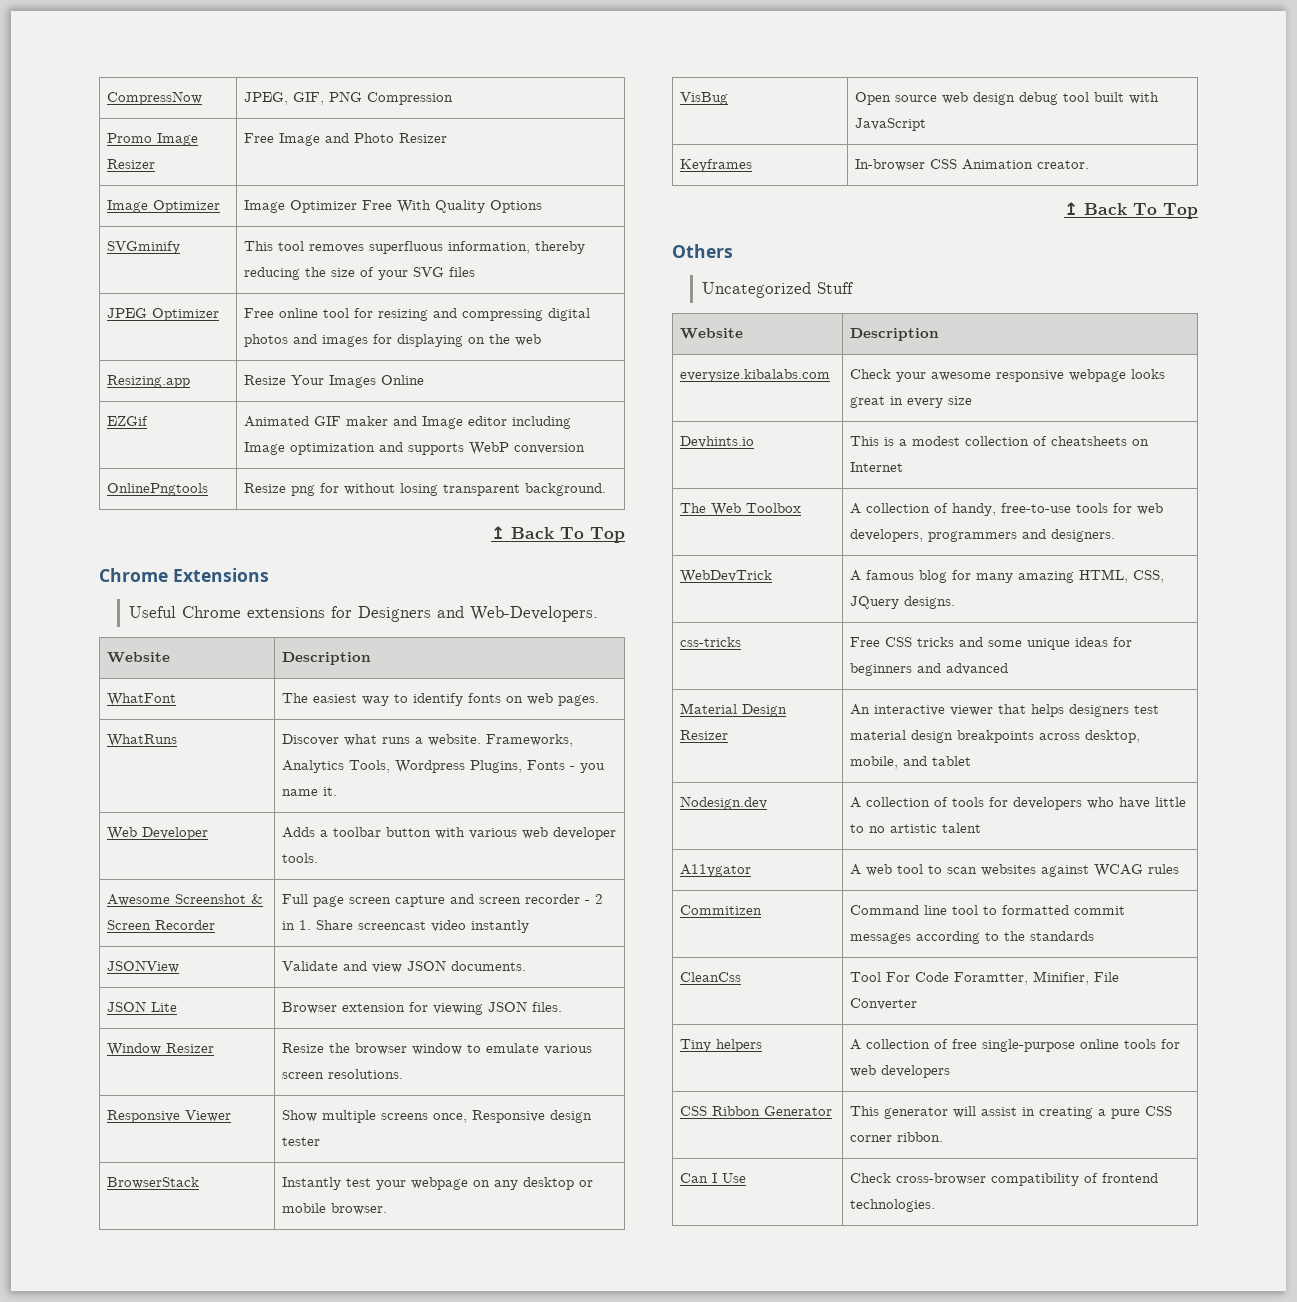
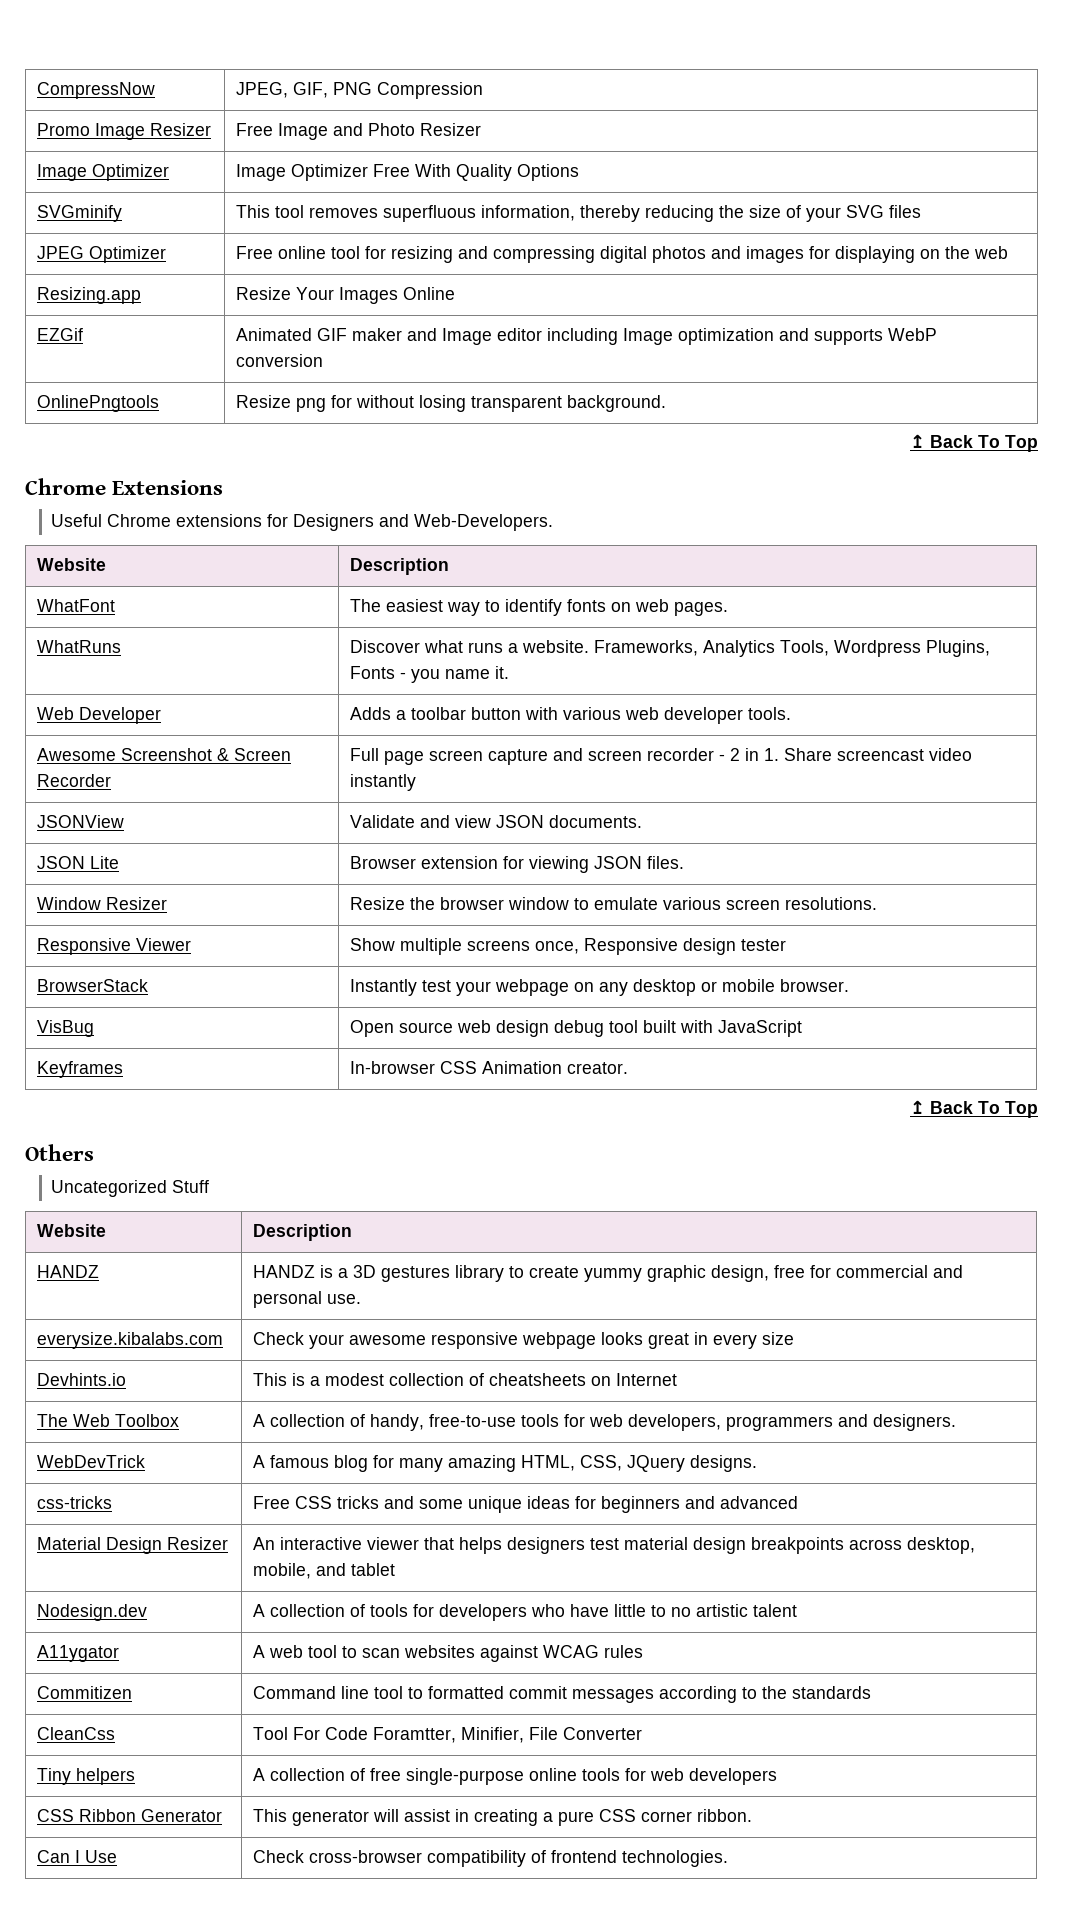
+ HANDZ | HANDZ is a 3D gestures library to create yummy graphic design, free for commercial and personal use.

